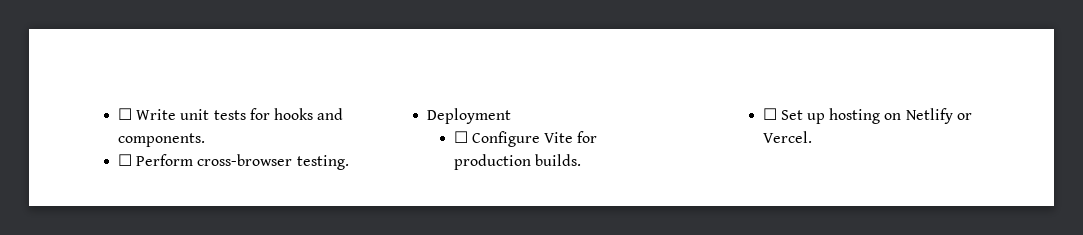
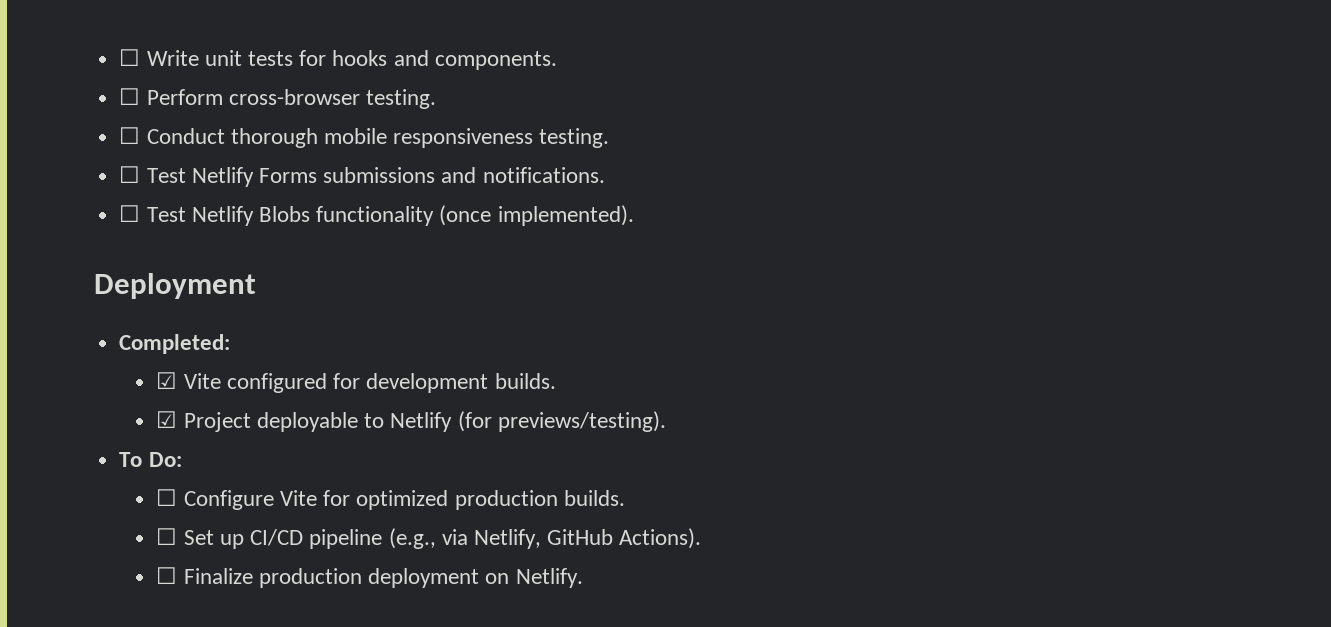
+ ☐ Conduct thorough mobile responsiveness testing.
+ ☐ Test Netlify Forms submissions and notifications.
+ ☐ Test Netlify Blobs functionality (once implemented).
  Deployment
+ Completed:
+ ☑ Vite configured for development builds.
+ ☑ Project deployable to Netlify (for previews/testing).
+ To Do:
- ☐ Configure Vite for production builds.
+ ☐ Configure Vite for optimized production builds.
- ☐ Set up hosting on Netlify or Vercel.
+ ☐ Set up CI/CD pipeline (e.g., via Netlify, GitHub Actions).
+ ☐ Finalize production deployment on Netlify.

